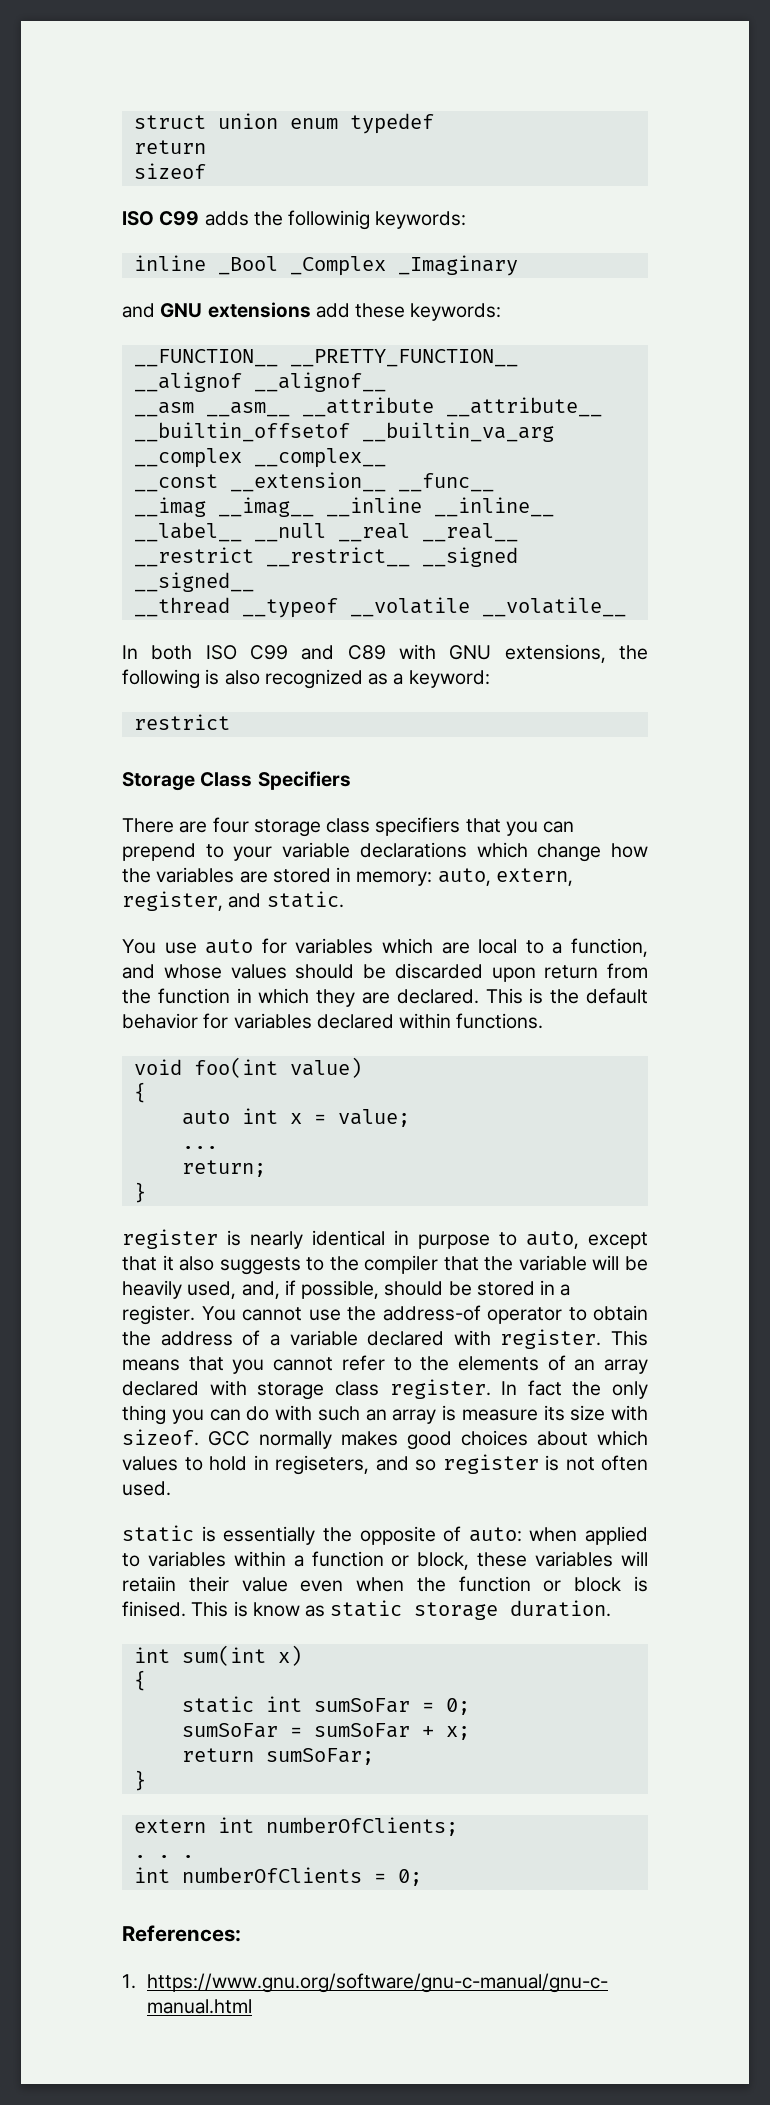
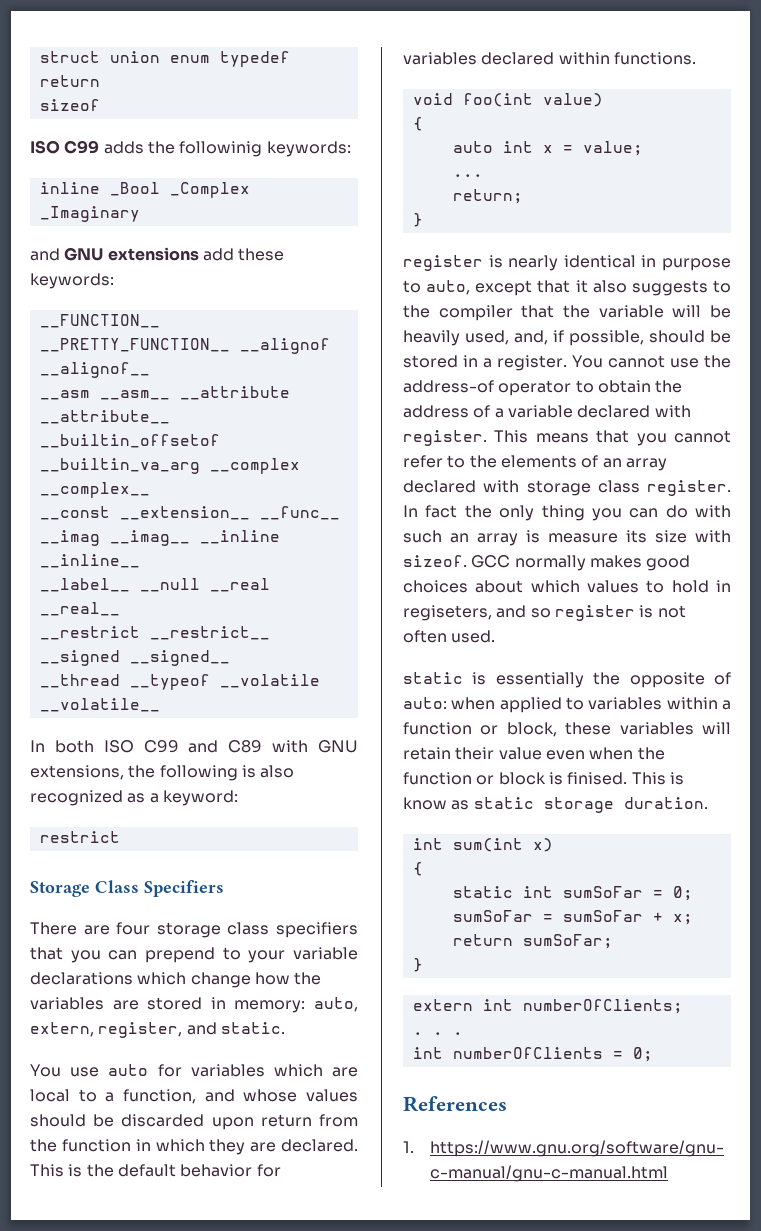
- static is essentially the opposite of auto: when applied to variables within a function or block, these variables will retaiin their value even when the function or block is finised.
+ static is essentially the opposite of auto: when applied to variables within a function or block, these variables will retain their value even when the function or block is finised.
- References:
+ References

